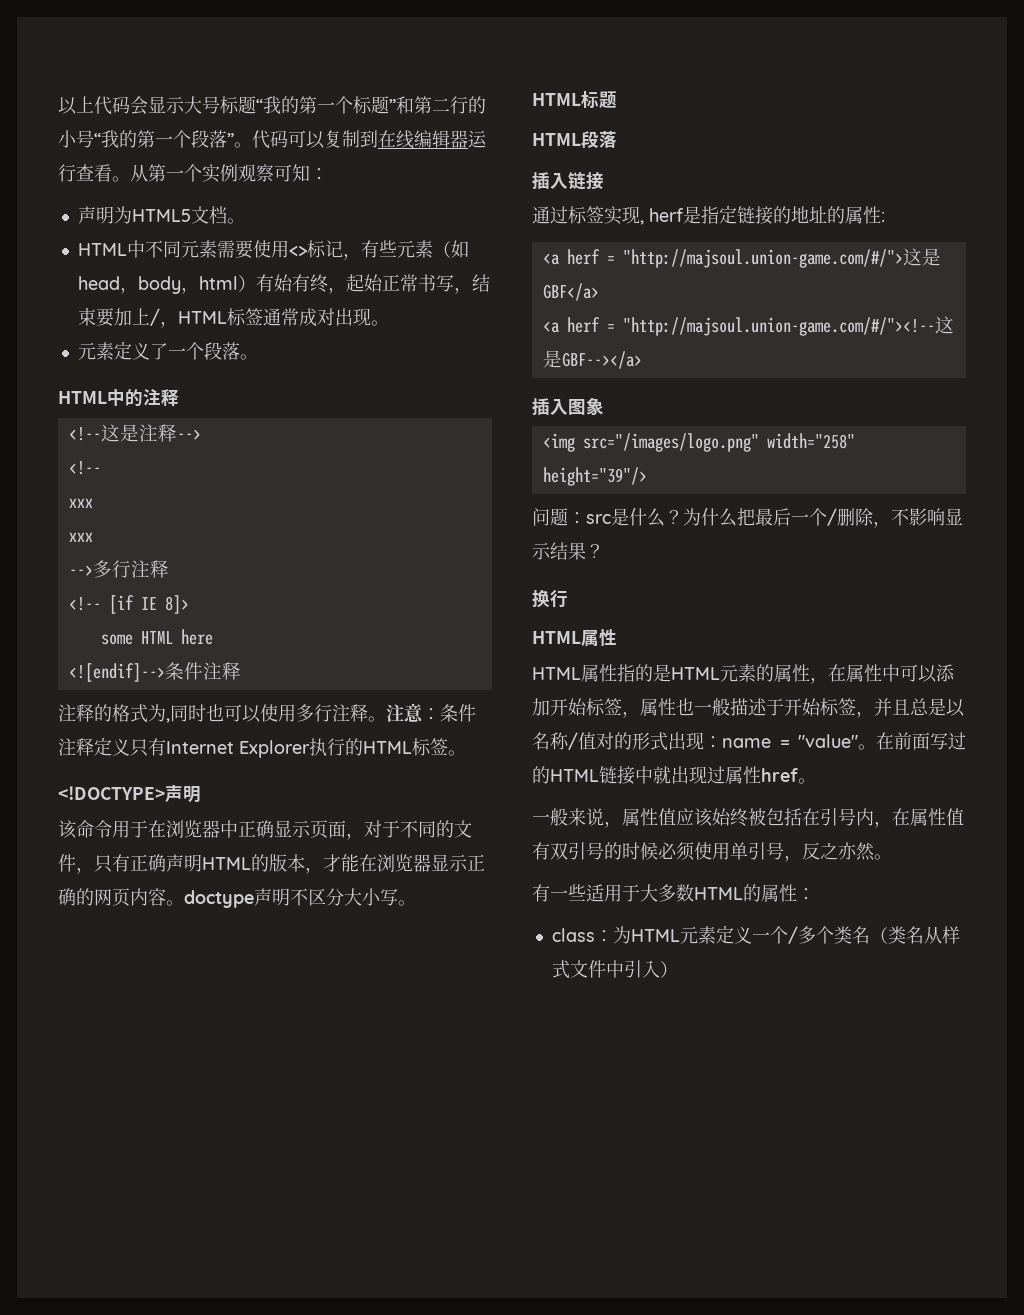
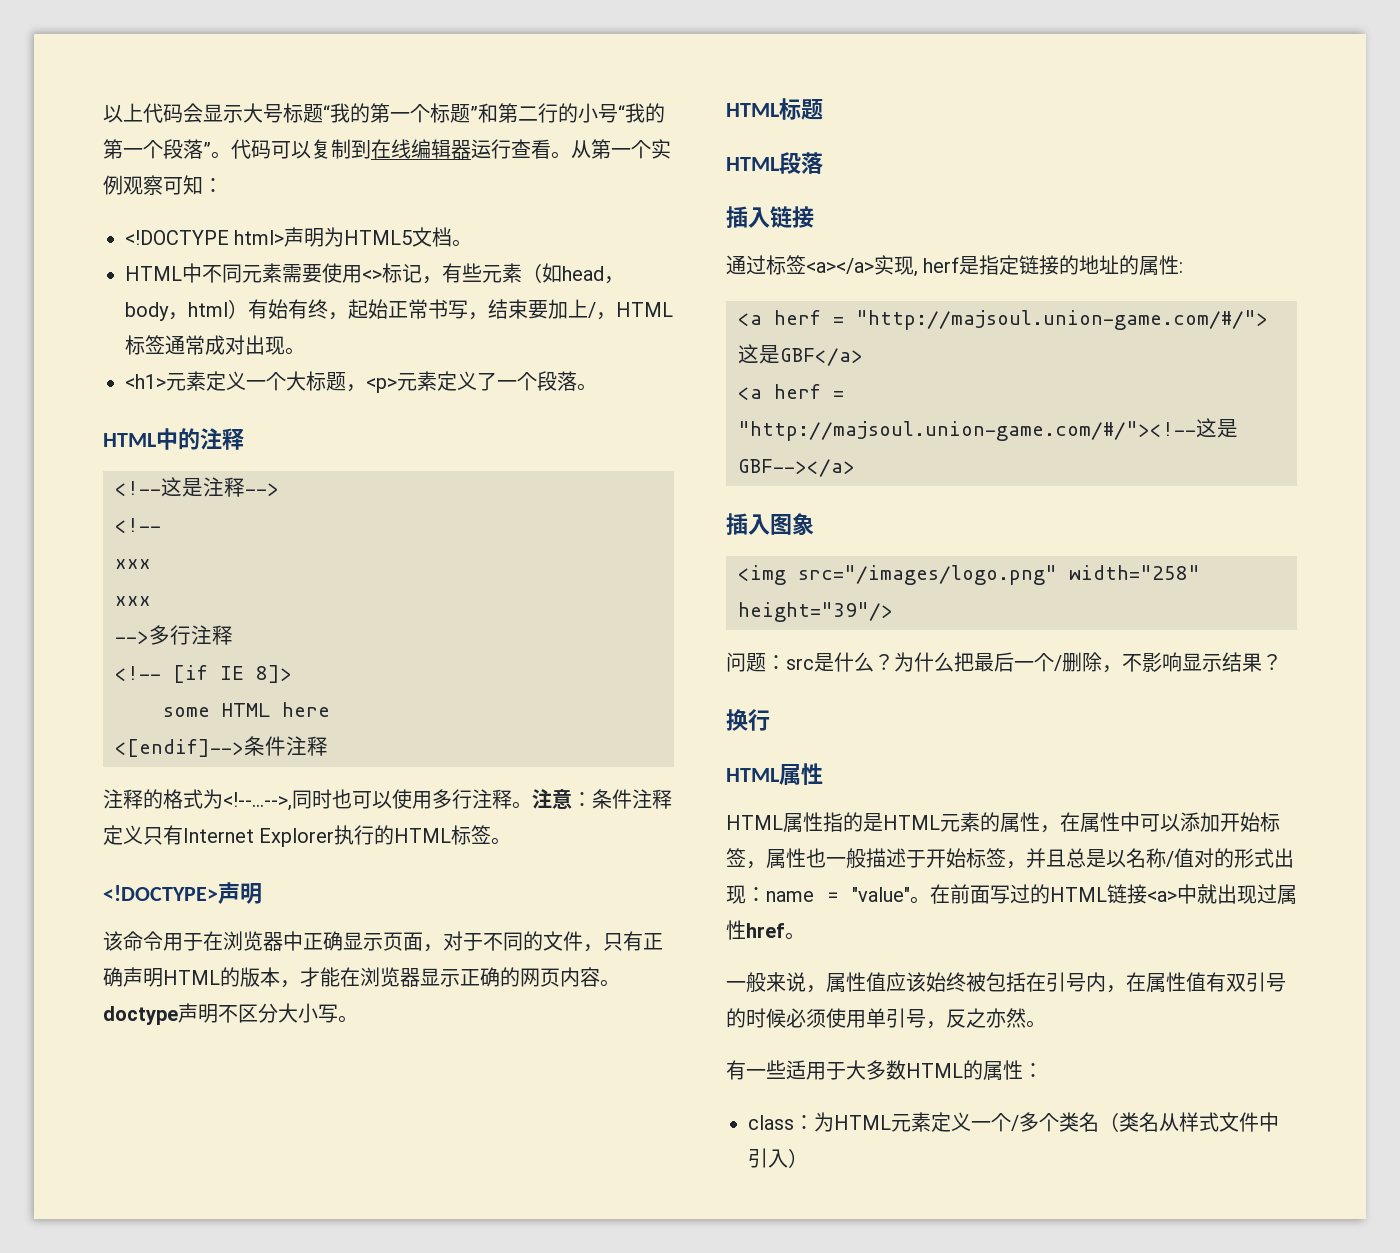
- 声明为HTML5文档。
+ <!DOCTYPE html>声明为HTML5文档。
- 元素定义了一个段落。
+ <h1>元素定义一个大标题，<p>元素定义了一个段落。
- <![endif]-->条件注释
+ <[endif]-->条件注释
- 注释的格式为,同时也可以使用多行注释。
+ 注释的格式为<!--...-->,同时也可以使用多行注释。
- 通过标签实现, herf是指定链接的地址的属性:
+ 通过标签<a></a>实现, herf是指定链接的地址的属性:
- 在前面写过的HTML链接中就出现过属性href。
+ 在前面写过的HTML链接<a>中就出现过属性href。

